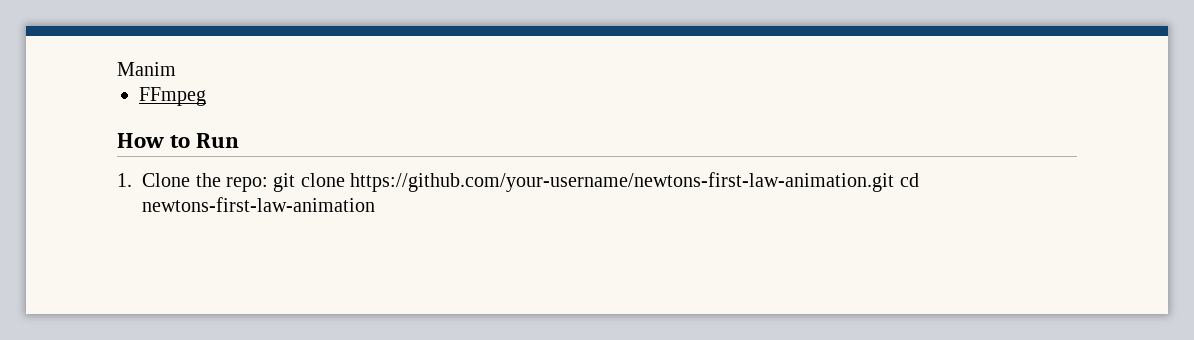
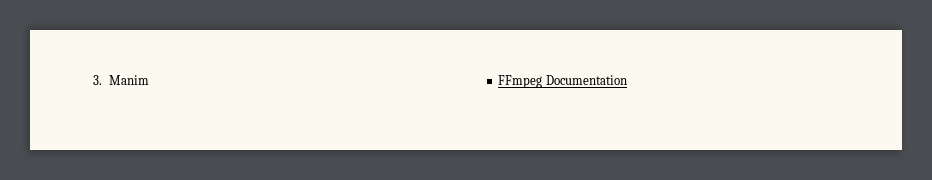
- Manim
+ 3. Manim
- FFmpeg
- How to Run
- 1. Clone the repo: git clone https://github.com/your-username/newtons-first-law-animation.git cd newtons-first-law-animation
+ FFmpeg Documentation

